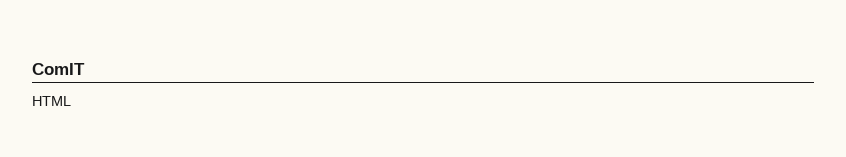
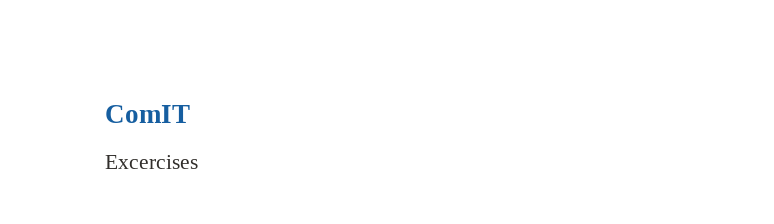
- HTML
+ Excercises

